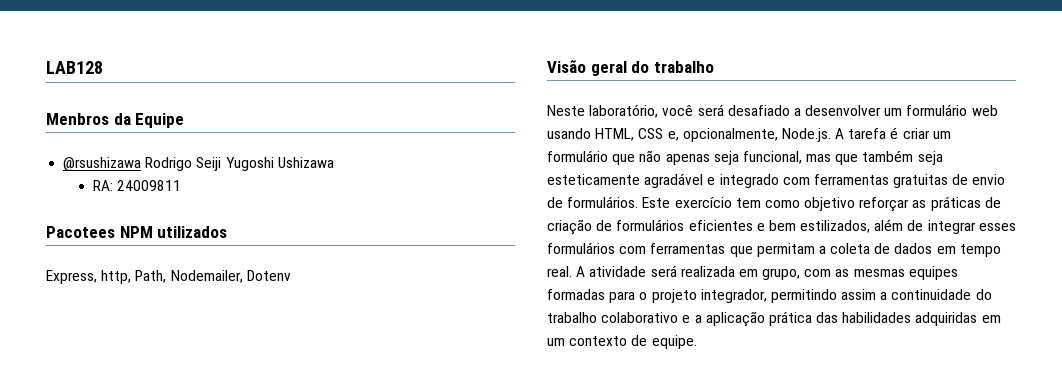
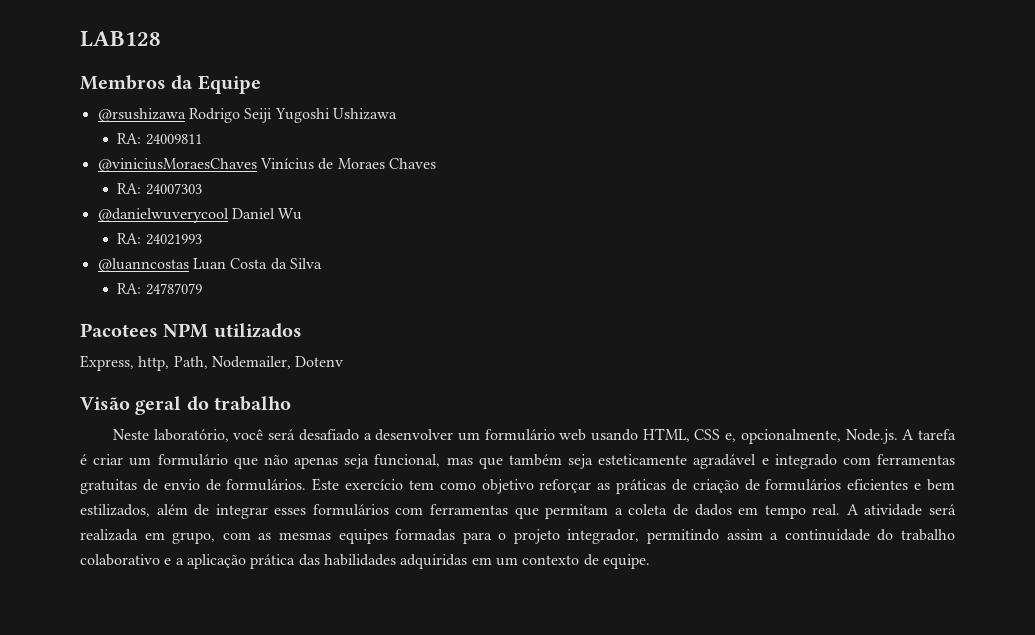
- Menbros da Equipe
+ Membros da Equipe
+ @viniciusMoraesChaves Vinícius de Moraes Chaves
+ RA: 24007303
+ @danielwuverycool Daniel Wu
+ RA: 24021993
+ @luanncostas Luan Costa da Silva
+ RA: 24787079

